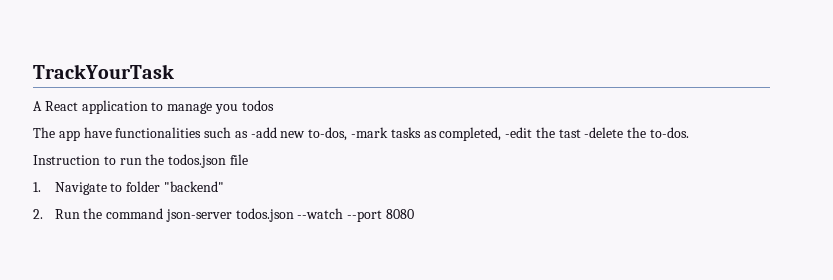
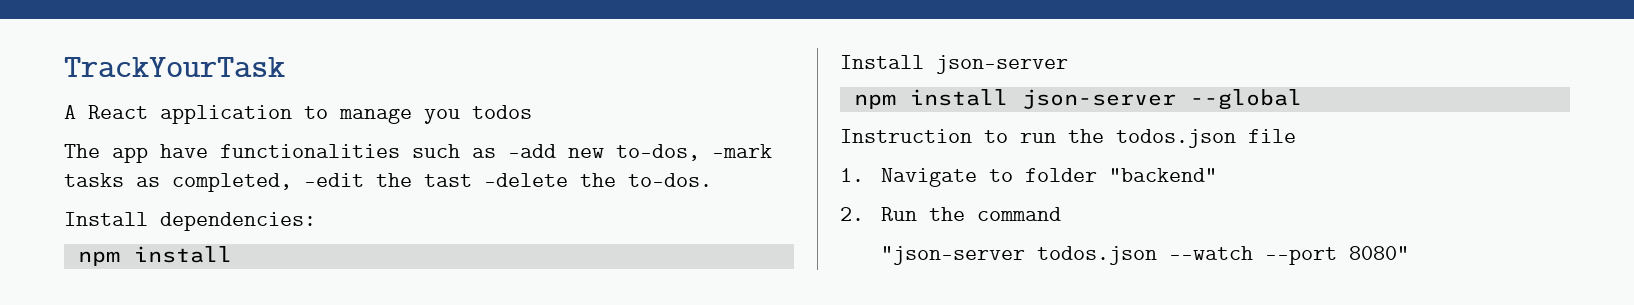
+ Install dependencies:
+ npm install
+ Install json-server
+ npm install json-server --global
- 2. Run the command json-server todos.json --watch --port 8080
+ 2. Run the command
+ "json-server todos.json --watch --port 8080"

